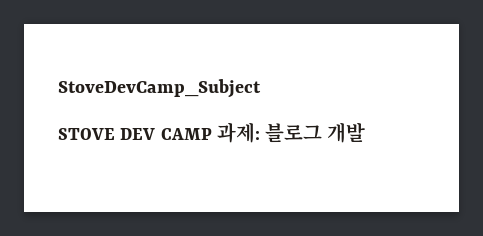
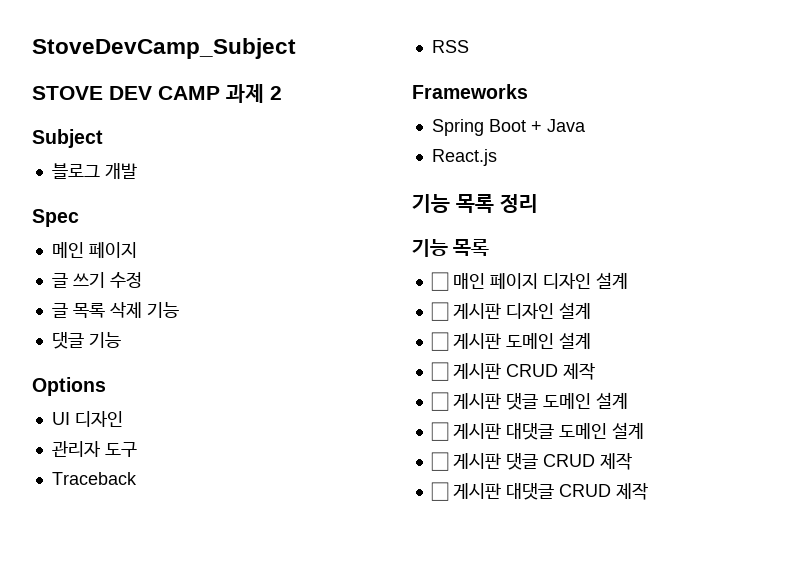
- STOVE DEV CAMP 과제: 블로그 개발
+ STOVE DEV CAMP 과제 2
+ Subject
+ 블로그 개발
+ Spec
+ 메인 페이지
+ 글 쓰기 수정
+ 글 목록 삭제 기능
+ 댓글 기능
+ Options
+ UI 디자인
+ 관리자 도구
+ Traceback
+ RSS
+ Frameworks
+ Spring Boot + Java
+ React.js
+ 기능 목록 정리
+ 기능 목록
+ ☐ 매인 페이지 디자인 설계
+ ☐ 게시판 디자인 설계
+ ☐ 게시판 도메인 설계
+ ☐ 게시판 CRUD 제작
+ ☐ 게시판 댓글 도메인 설계
+ ☐ 게시판 대댓글 도메인 설계
+ ☐ 게시판 댓글 CRUD 제작
+ ☐ 게시판 대댓글 CRUD 제작

